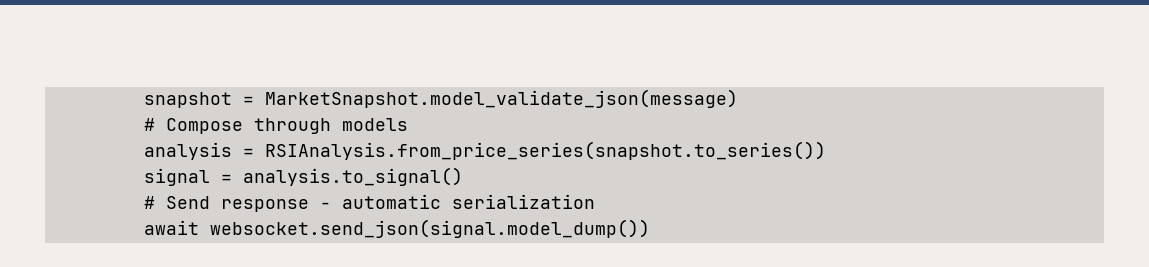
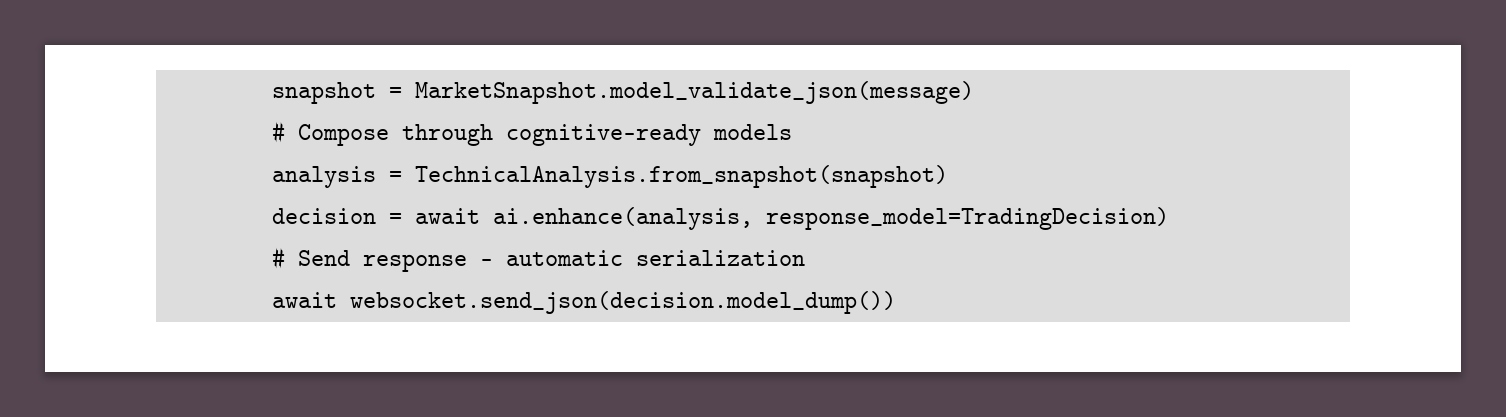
- # Compose through models
+ # Compose through cognitive-ready models
- analysis = RSIAnalysis.from_price_series(snapshot.to_series())
- signal = analysis.to_signal()
+ analysis = TechnicalAnalysis.from_snapshot(snapshot)
+ decision = await ai.enhance(analysis, response_model=TradingDecision)
- await websocket.send_json(signal.model_dump())
+ await websocket.send_json(decision.model_dump())

